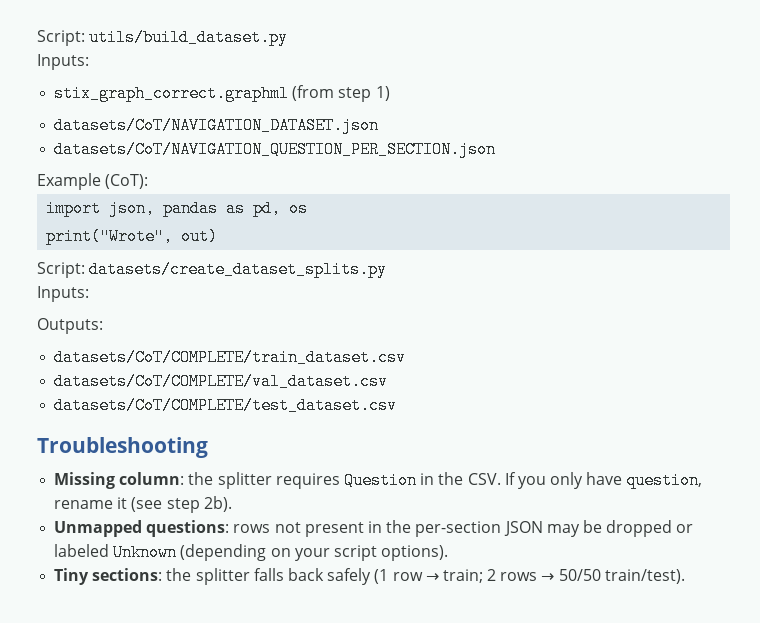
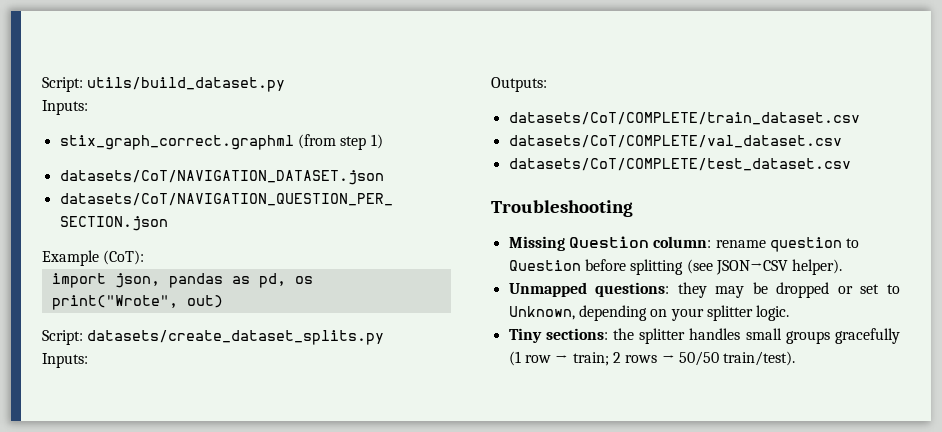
- Missing column: the splitter requires Question in the CSV. If you only have question, rename it (see step 2b).
- Unmapped questions: rows not present in the per-section JSON may be dropped or labeled Unknown (depending on your script options).
+ Missing Question column: rename question to Question before splitting (see JSON→CSV helper).
+ Unmapped questions: they may be dropped or set to Unknown, depending on your splitter logic.
- Tiny sections: the splitter falls back safely (1 row → train; 2 rows → 50/50 train/test).
+ Tiny sections: the splitter handles small groups gracefully (1 row → train; 2 rows → 50/50 train/test).

